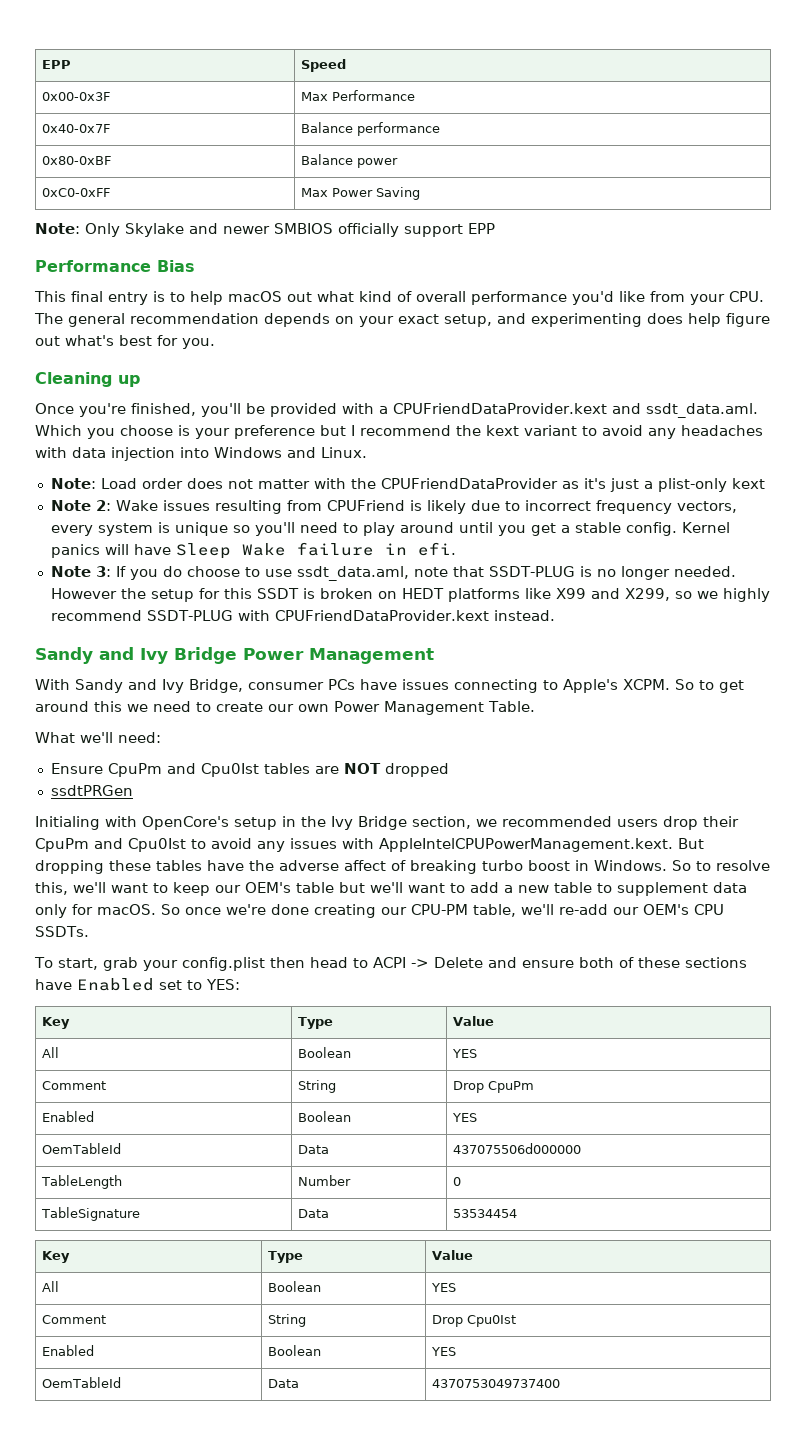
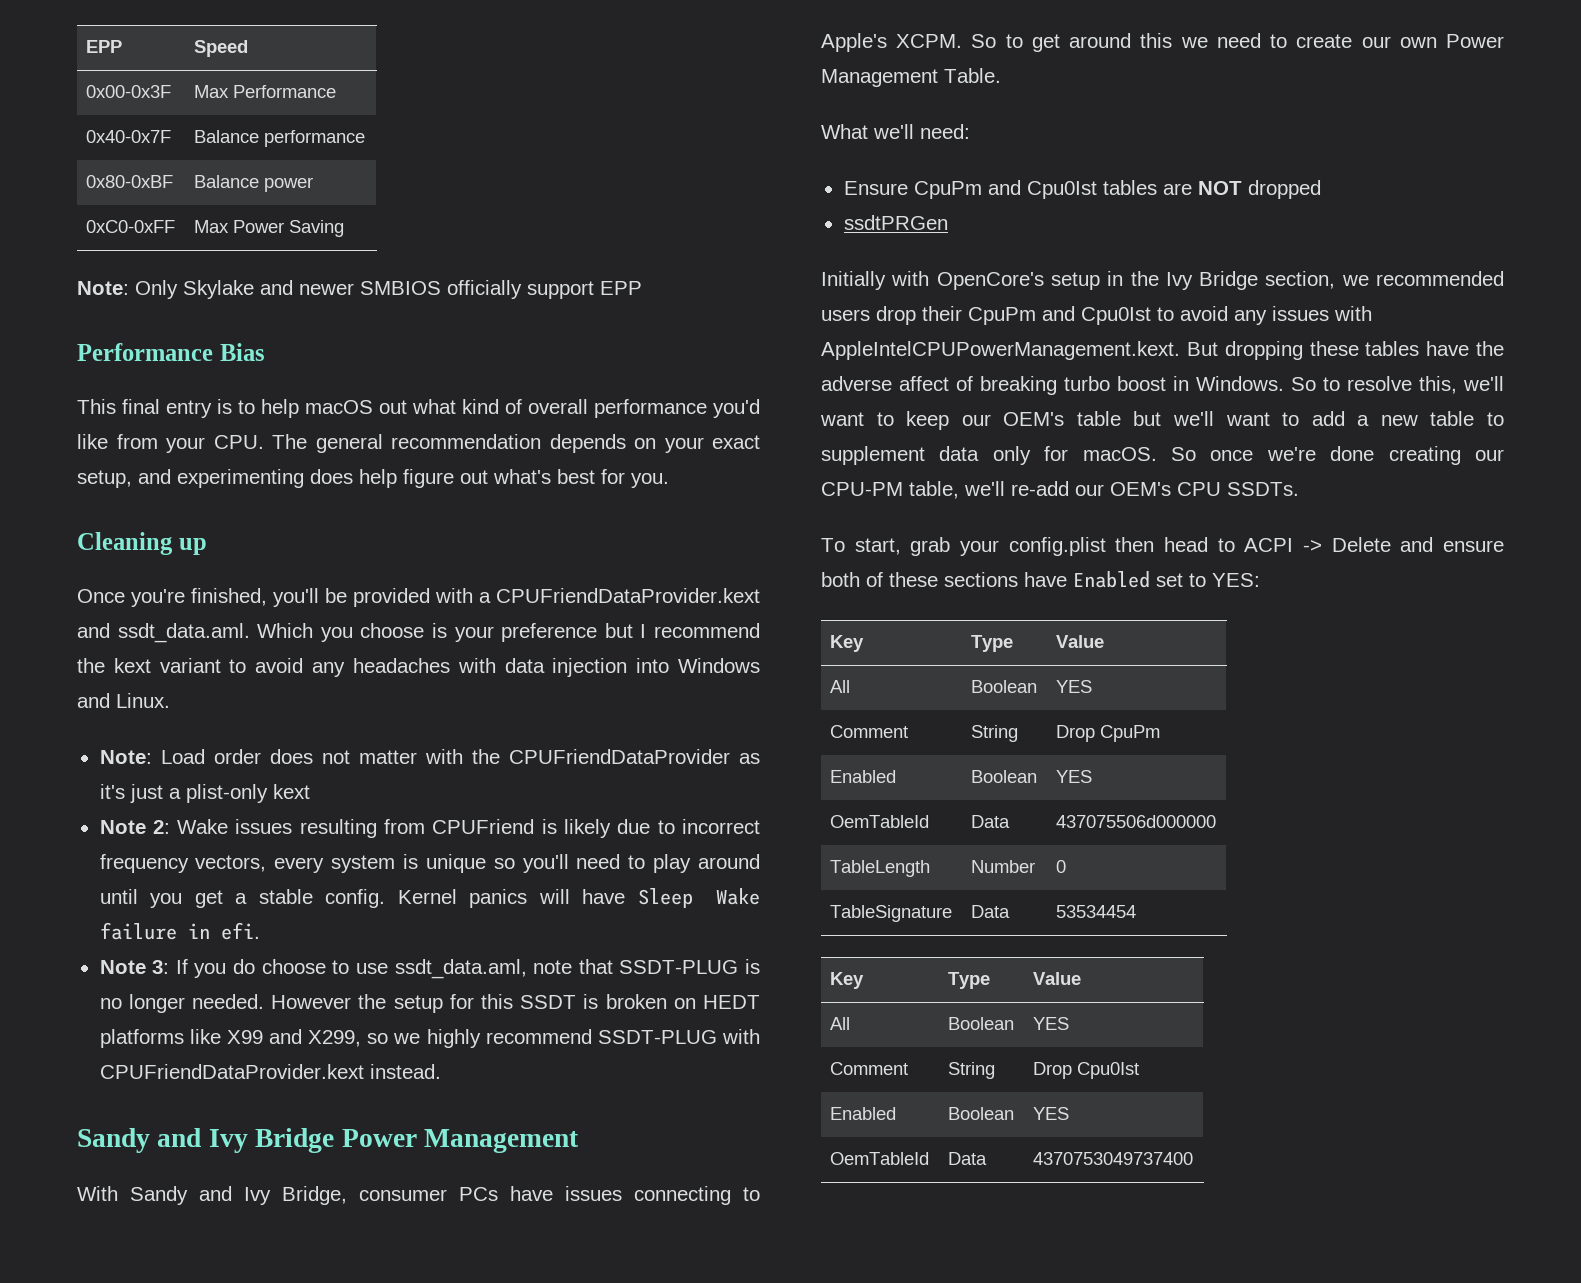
- Initialing with OpenCore's setup in the Ivy Bridge section, we recommended users drop their CpuPm and Cpu0Ist to avoid any issues with AppleIntelCPUPowerManagement.kext. But dropping these tables have the adverse affect of breaking turbo boost in Windows.
+ Initially with OpenCore's setup in the Ivy Bridge section, we recommended users drop their CpuPm and Cpu0Ist to avoid any issues with AppleIntelCPUPowerManagement.kext. But dropping these tables have the adverse affect of breaking turbo boost in Windows.

